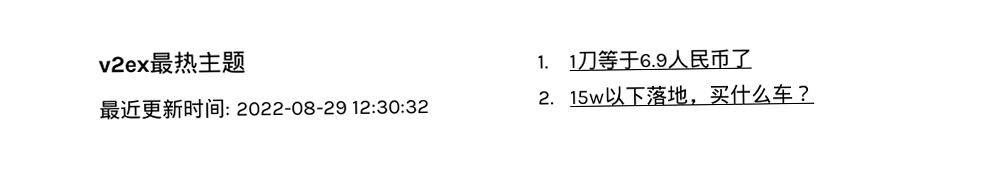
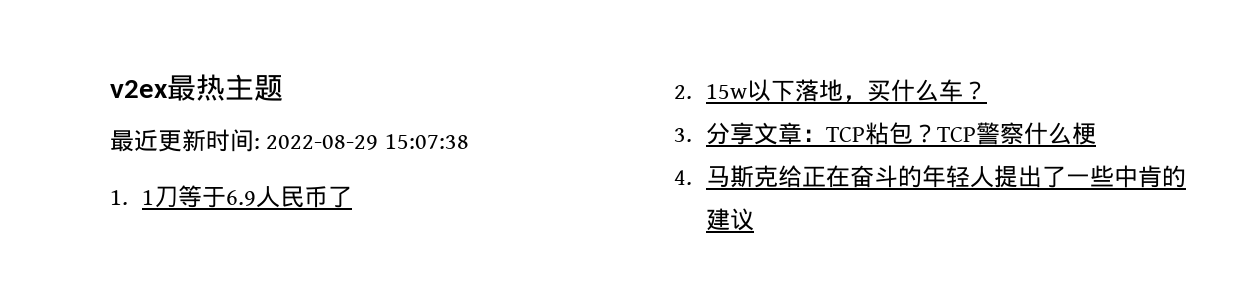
- 最近更新时间: 2022-08-29 12:30:32
+ 最近更新时间: 2022-08-29 15:07:38
+ 3.分享文章：TCP粘包？TCP警察什么梗
+ 4.马斯克给正在奋斗的年轻人提出了一些中肯的建议

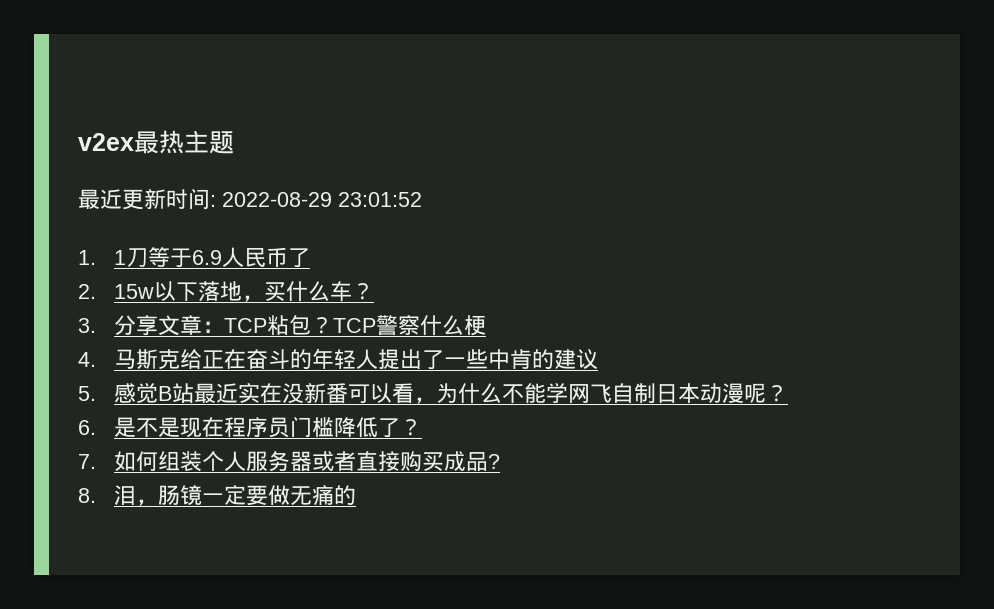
- 最近更新时间: 2022-08-29 15:07:38
+ 最近更新时间: 2022-08-29 23:01:52
+ 5.感觉B站最近实在没新番可以看，为什么不能学网飞自制日本动漫呢？
+ 6.是不是现在程序员门槛降低了？
+ 7.如何组装个人服务器或者直接购买成品?
+ 8.泪，肠镜一定要做无痛的

